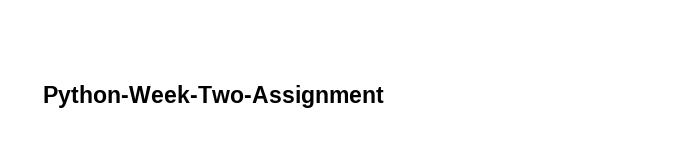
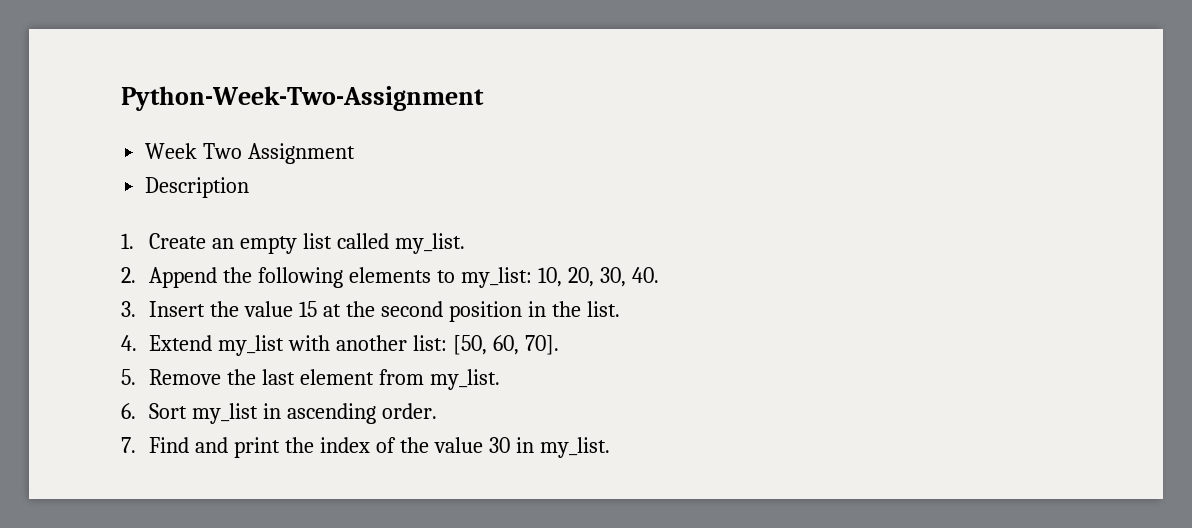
+ Week Two Assignment
+ Description
+ 1. Create an empty list called my_list.
+ 2. Append the following elements to my_list: 10, 20, 30, 40.
+ 3. Insert the value 15 at the second position in the list.
+ 4. Extend my_list with another list: [50, 60, 70].
+ 5. Remove the last element from my_list.
+ 6. Sort my_list in ascending order.
+ 7. Find and print the index of the value 30 in my_list.

